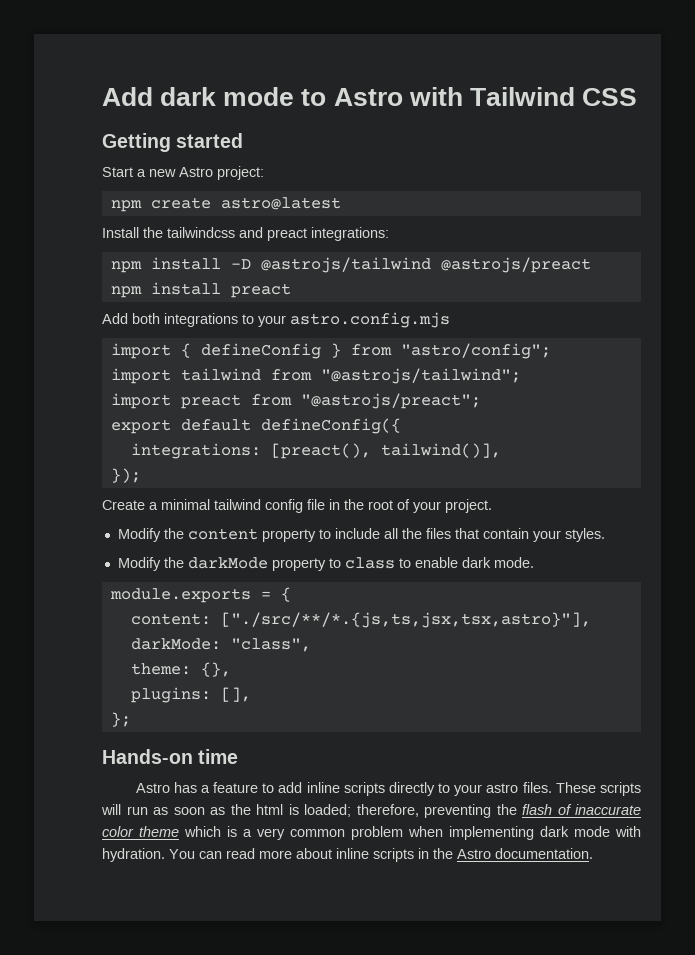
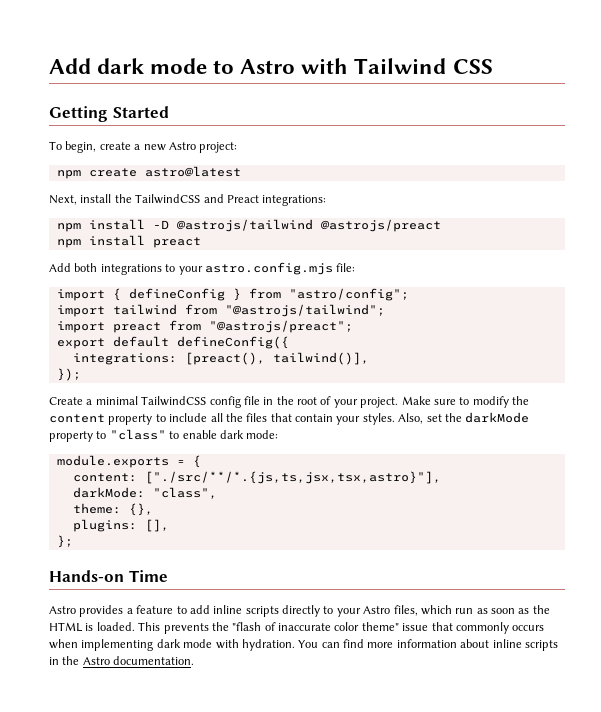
- Getting started
- Start a new Astro project:
+ Getting Started
+ To begin, create a new Astro project:
- Install the tailwindcss and preact integrations:
+ Next, install the TailwindCSS and Preact integrations:
- Add both integrations to your astro.config.mjs
+ Add both integrations to your astro.config.mjs file:
- Create a minimal tailwind config file in the root of your project.
- Modify the content property to include all the files that contain your styles.
- Modify the darkMode property to class to enable dark mode.
+ Create a minimal TailwindCSS config file in the root of your project. Make sure to modify the content property to include all the files that contain your styles. Also, set the darkMode property to "class" to enable dark mode:
- Hands-on time
- Astro has a feature to add inline scripts directly to your astro files. These scripts will run as soon as the html is loaded; therefore, preventing the flash of inaccurate color theme which is a very common problem when implementing dark mode with hydration.
+ Hands-on Time
+ Astro provides a feature to add inline scripts directly to your Astro files, which run as soon as the HTML is loaded. This prevents the "flash of inaccurate color theme" issue that commonly occurs when implementing dark mode with hydration.
- You can read more about inline scripts in the Astro documentation.
+ You can find more information about inline scripts in the Astro documentation.

